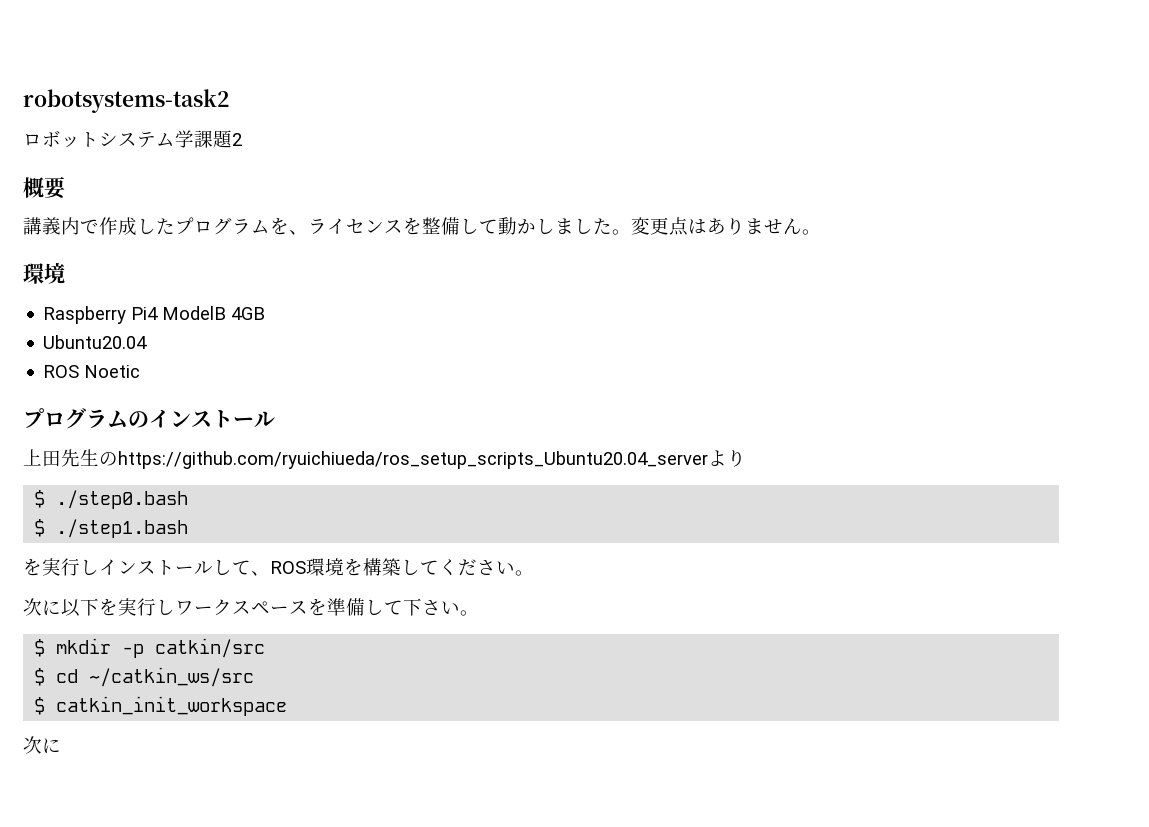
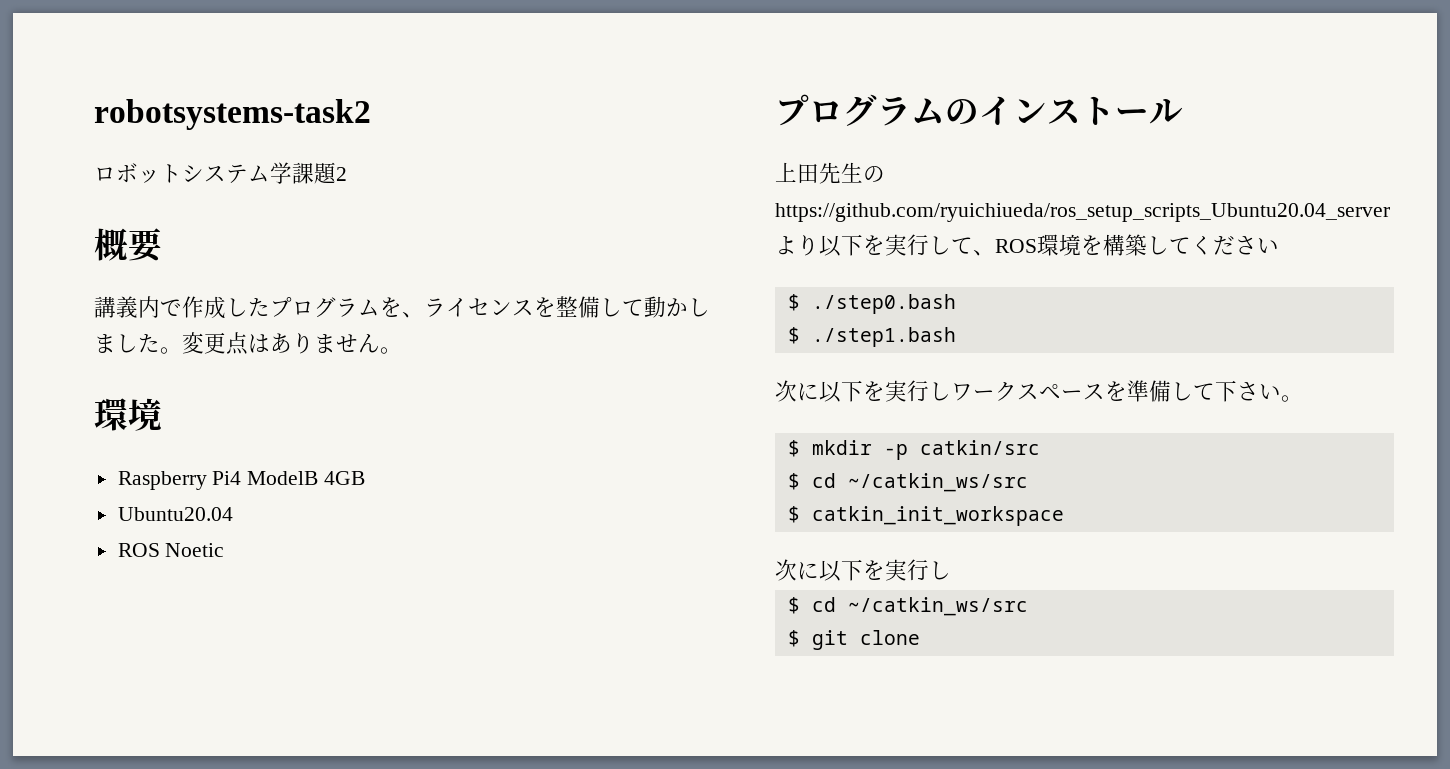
- 上田先生のhttps://github.com/ryuichiueda/ros_setup_scripts_Ubuntu20.04_serverより
+ 上田先生のhttps://github.com/ryuichiueda/ros_setup_scripts_Ubuntu20.04_serverより以下を実行して、ROS環境を構築してください
  $ ./step0.bash
  $ ./step1.bash
- を実行しインストールして、ROS環境を構築してください。
  $ catkin_init_workspace
- 次に
+ 次に以下を実行し
+ $ cd ~/catkin_ws/src
+ $ git clone

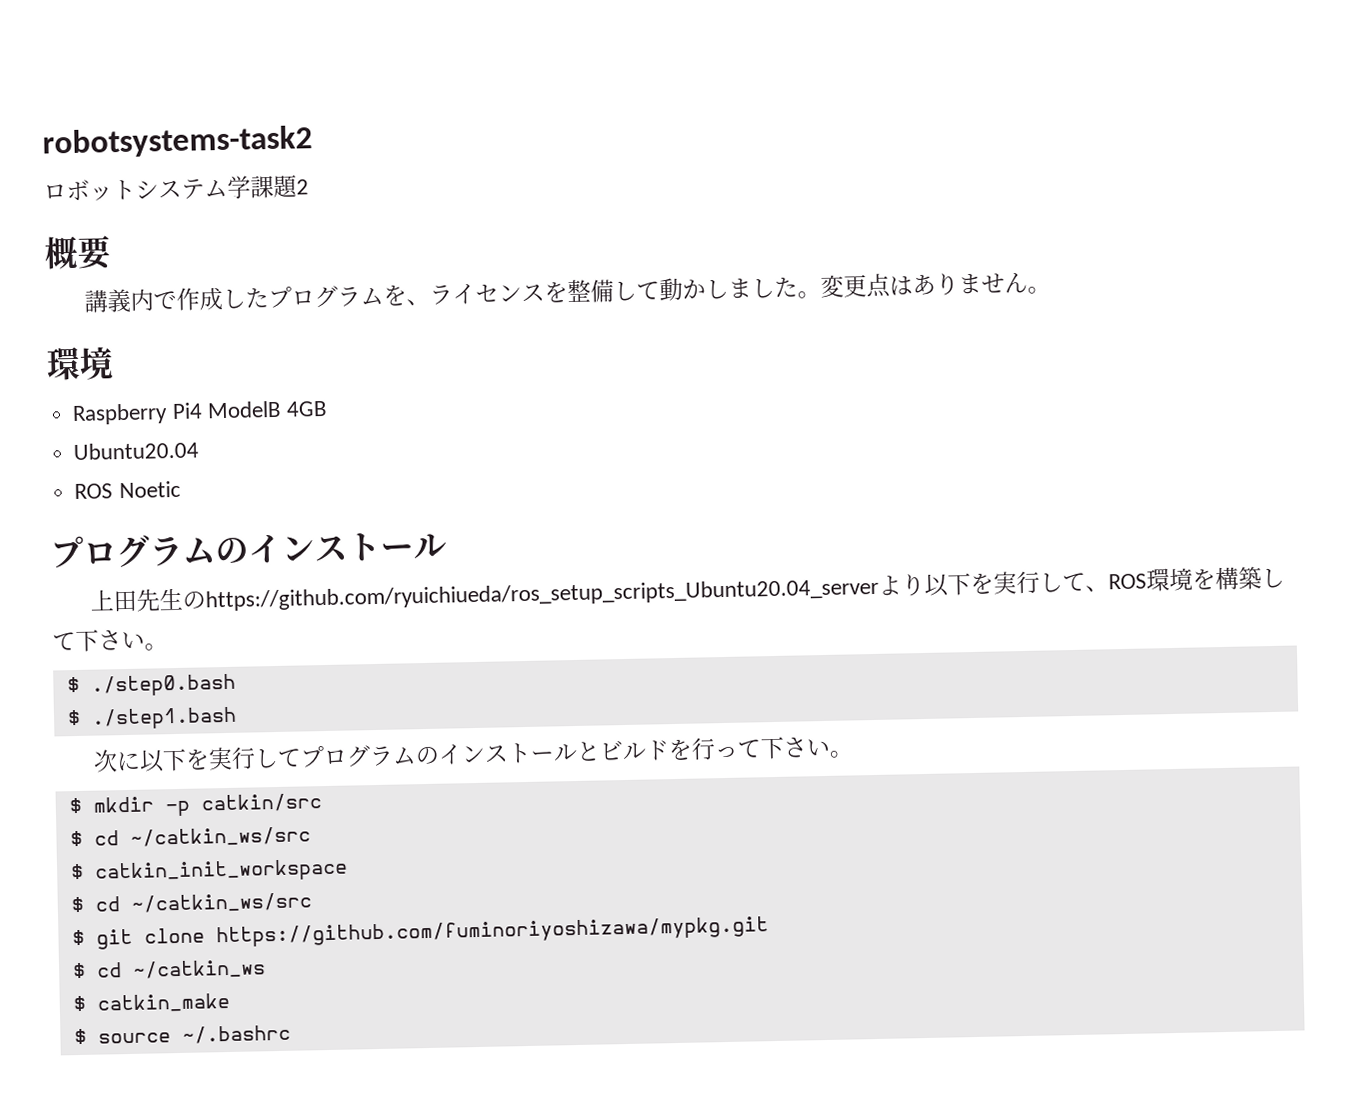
- 上田先生のhttps://github.com/ryuichiueda/ros_setup_scripts_Ubuntu20.04_serverより以下を実行して、ROS環境を構築してください
+ 上田先生のhttps://github.com/ryuichiueda/ros_setup_scripts_Ubuntu20.04_serverより以下を実行して、ROS環境を構築して下さい。
- 次に以下を実行しワークスペースを準備して下さい。
+ 次に以下を実行してプログラムのインストールとビルドを行って下さい。
  $ catkin_init_workspace
- 次に以下を実行し
- $ git clone
+ $ git clone https://github.com/fuminoriyoshizawa/mypkg.git
+ $ cd ~/catkin_ws
+ $ catkin_make
+ $ source ~/.bashrc

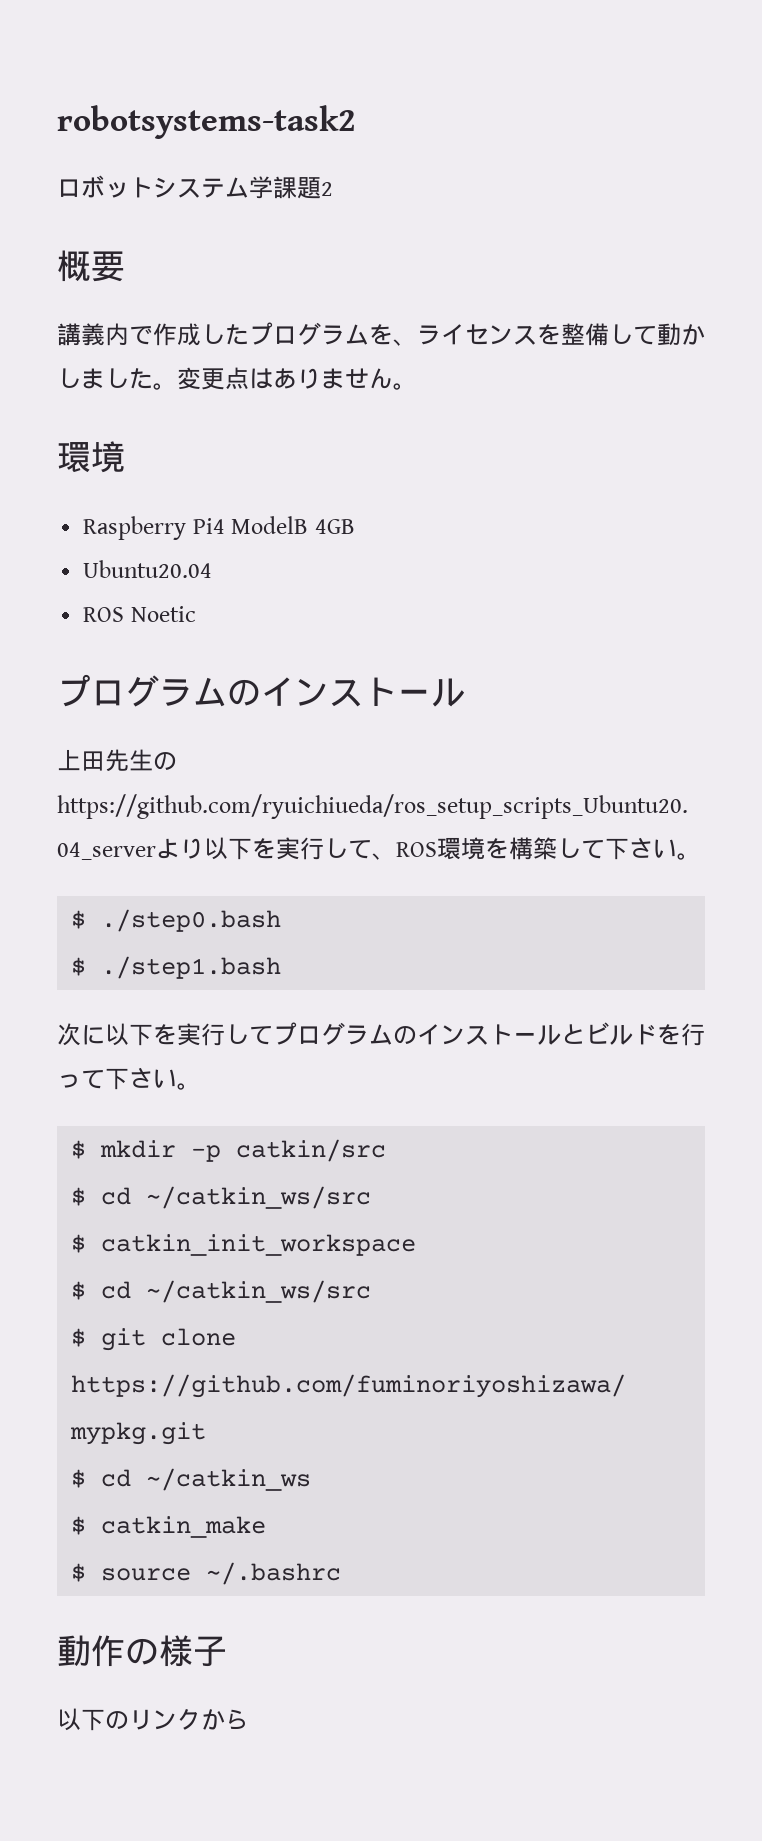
+ 動作の様子
+ 以下のリンクから

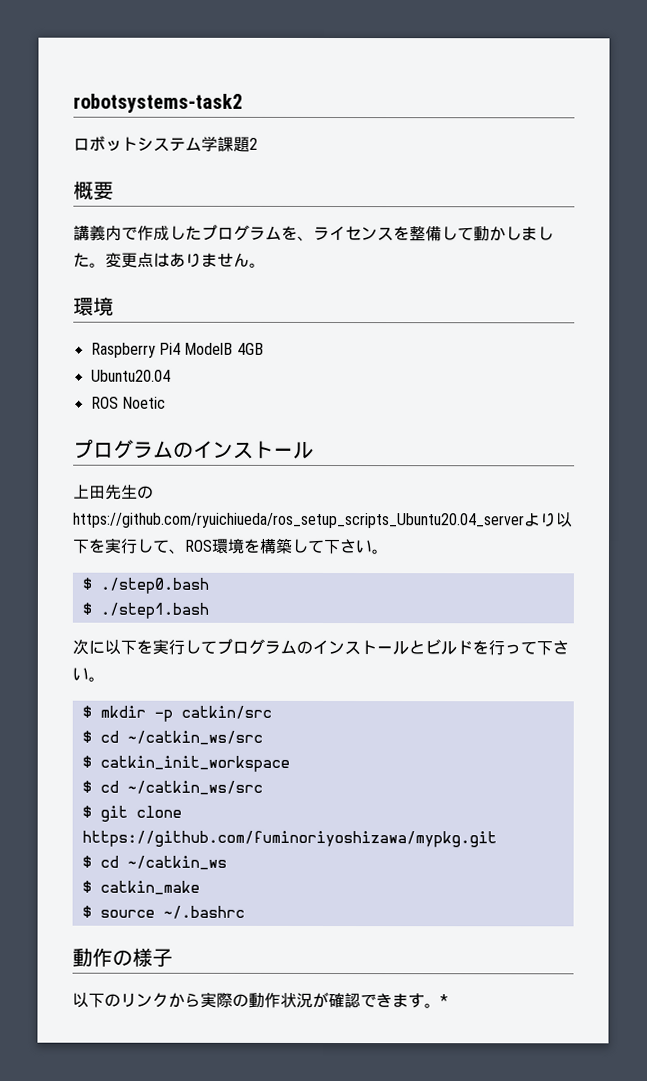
- 以下のリンクから
+ 以下のリンクから実際の動作状況が確認できます。*

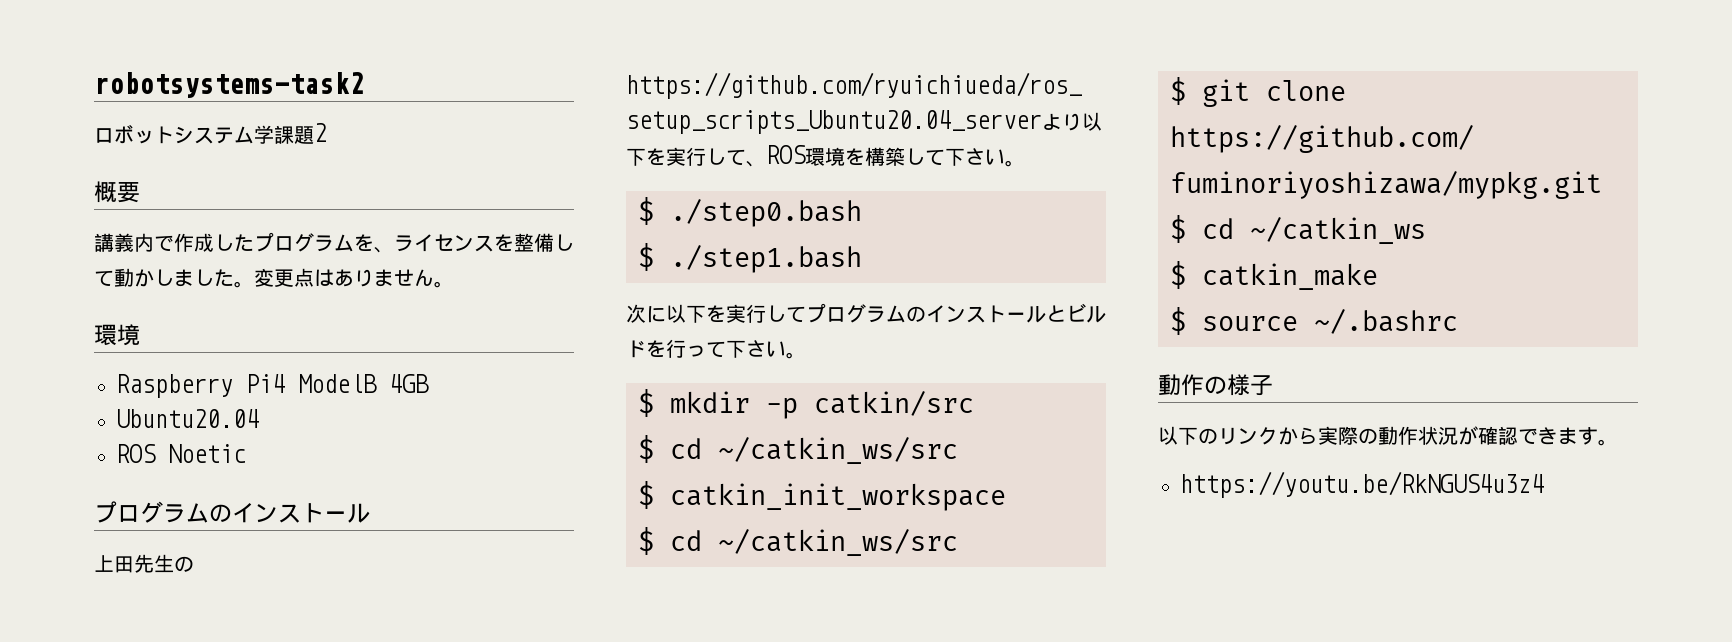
- 以下のリンクから実際の動作状況が確認できます。*
+ 以下のリンクから実際の動作状況が確認できます。
+ https://youtu.be/RkNGUS4u3z4

